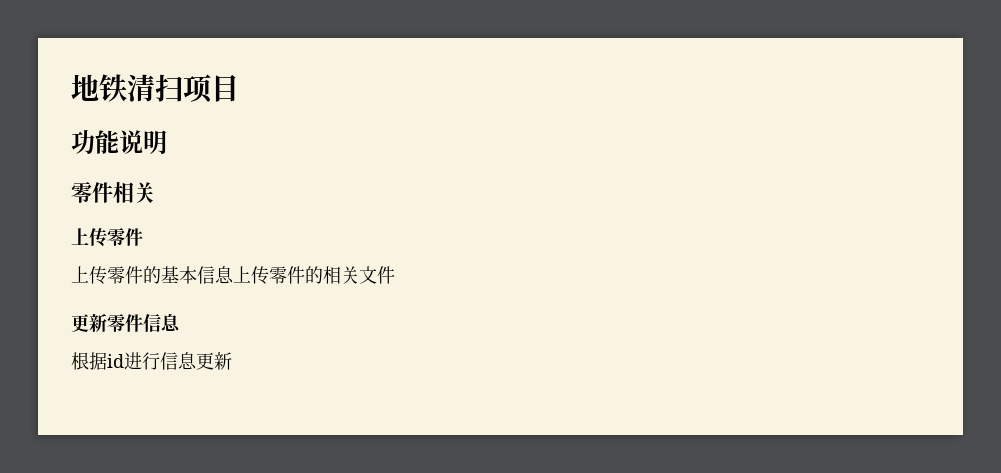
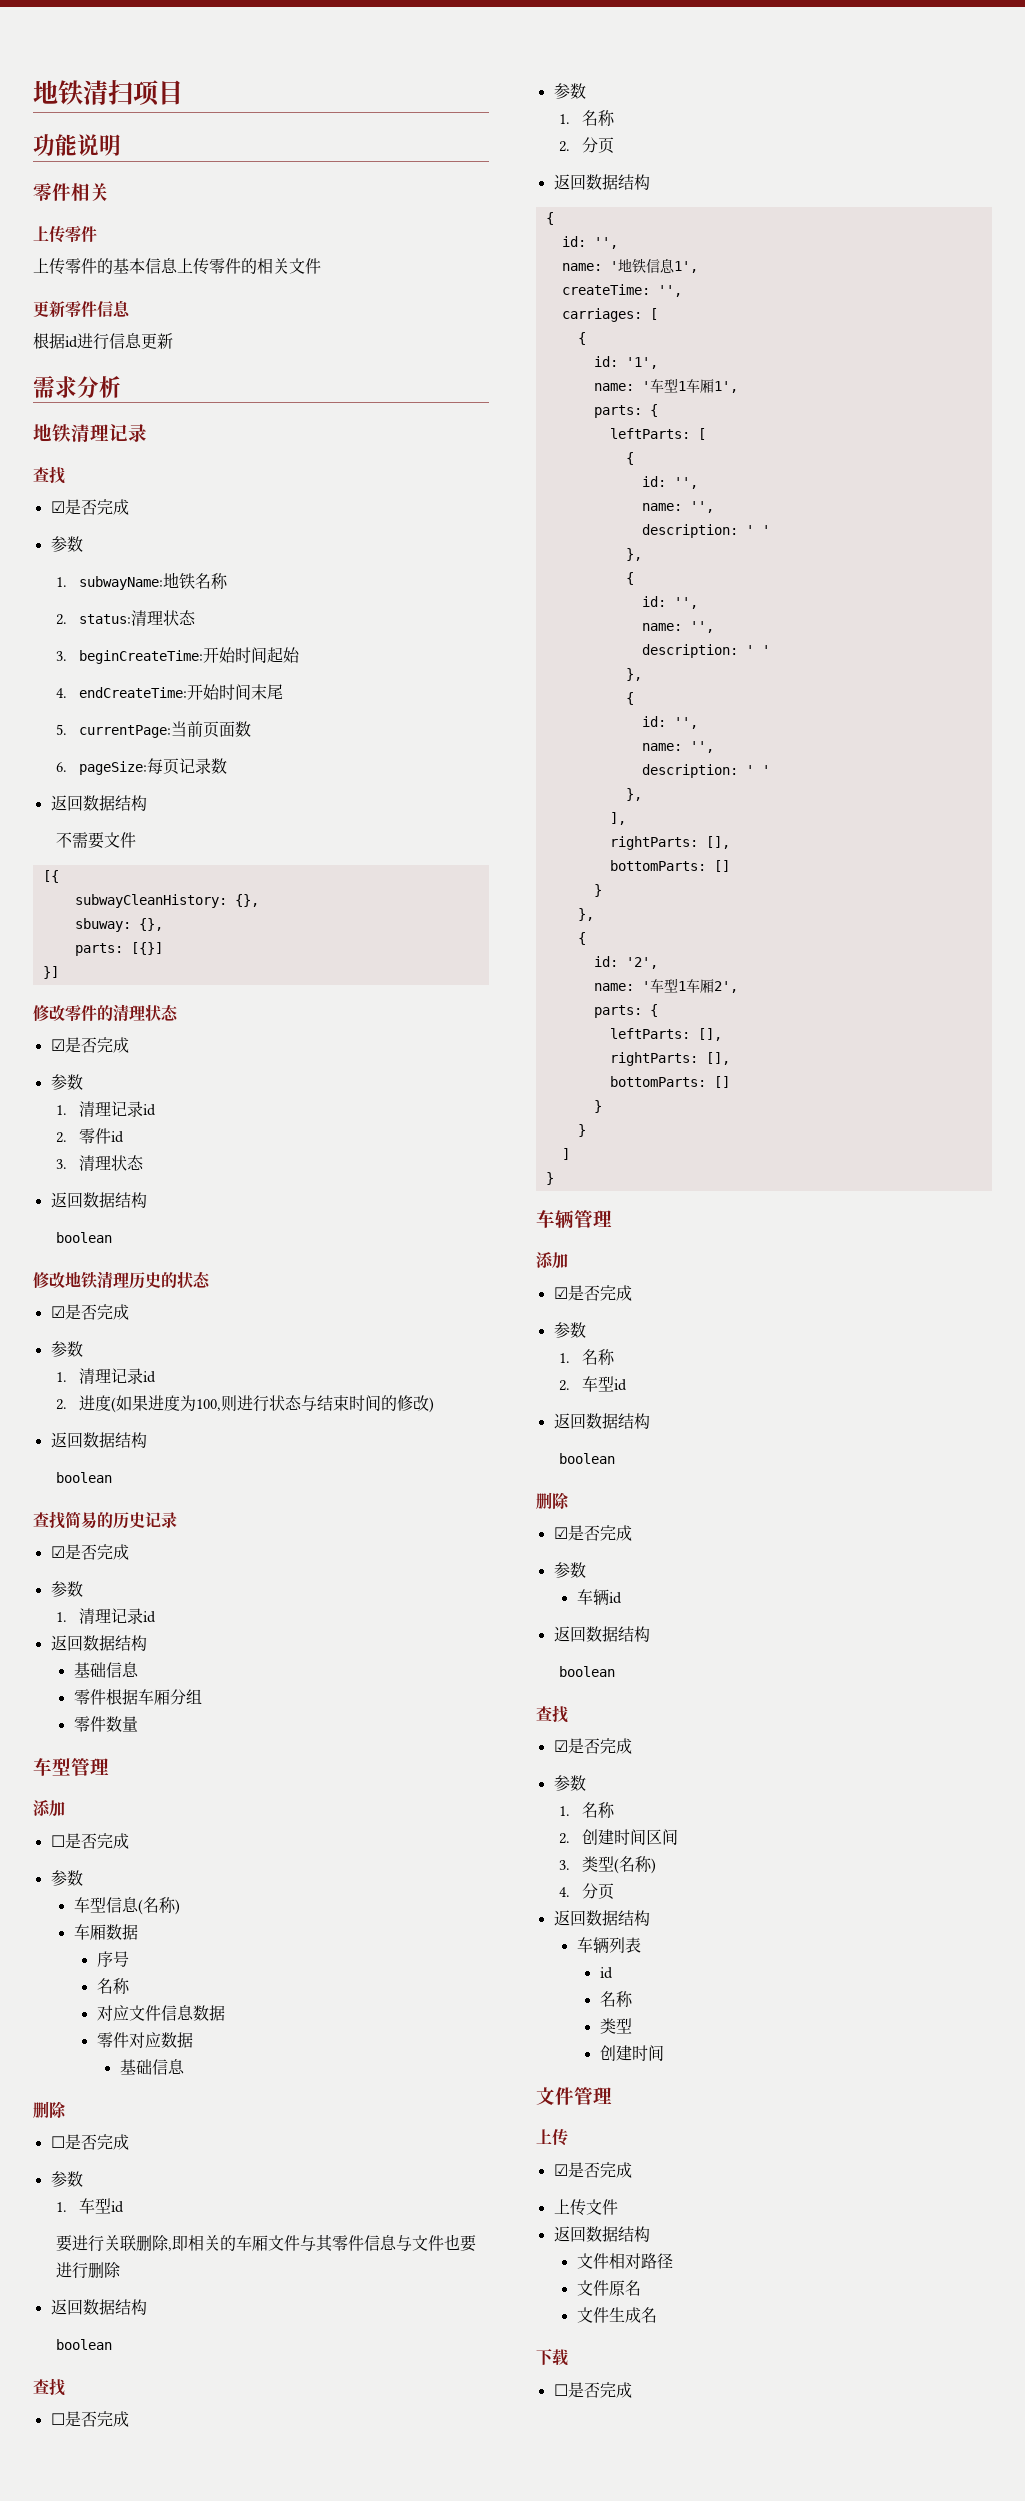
+ 需求分析
+ 地铁清理记录
+ 查找
+ ☑是否完成
+ 参数
+ 1. subwayName:地铁名称
+ 2. status:清理状态
+ 3. beginCreateTime:开始时间起始
+ 4. endCreateTime:开始时间末尾
+ 5. currentPage:当前页面数
+ 6. pageSize:每页记录数
+ 返回数据结构
+ 不需要文件
+ [{
+ subwayCleanHistory: {},
+ sbuway: {},
+ parts: [{}]
+ }]
+ 修改零件的清理状态
+ ☑是否完成
+ 参数
+ 1.清理记录id
+ 2.零件id
+ 3.清理状态
+ 返回数据结构
+ boolean
+ 修改地铁清理历史的状态
+ ☑是否完成
+ 参数
+ 1.清理记录id
+ 2.进度(如果进度为100,则进行状态与结束时间的修改)
+ 返回数据结构
+ boolean
+ 查找简易的历史记录
+ ☑是否完成
+ 参数
+ 1.清理记录id
+ 返回数据结构
+ 基础信息
+ 零件根据车厢分组
+ 零件数量
+ 车型管理
+ 添加
+ ☐是否完成
+ 参数
+ 车型信息(名称)
+ 车厢数据
+ 序号
+ 名称
+ 对应文件信息数据
+ 零件对应数据
+ 基础信息
+ 删除
+ ☐是否完成
+ 参数
+ 1.车型id
+ 要进行关联删除,即相关的车厢文件与其零件信息与文件也要进行删除
+ 返回数据结构
+ boolean
+ 查找
+ ☐是否完成
+ 参数
+ 1.名称
+ 2.分页
+ 返回数据结构
+ {
+ id: '',
+ name: '地铁信息1',
+ createTime: '',
+ carriages: [
+ {
+ id: '1',
+ name: '车型1车厢1',
+ parts: {
+ leftParts: [
+ {
+ id: '',
+ name: '',
+ description: ' '
+ },
+ {
+ id: '',
+ name: '',
+ description: ' '
+ },
+ {
+ id: '',
+ name: '',
+ description: ' '
+ },
+ ],
+ rightParts: [],
+ bottomParts: []
+ }
+ },
+ {
+ id: '2',
+ name: '车型1车厢2',
+ parts: {
+ leftParts: [],
+ rightParts: [],
+ bottomParts: []
+ }
+ }
+ ]
+ }
+ 车辆管理
+ 添加
+ ☑是否完成
+ 参数
+ 1.名称
+ 2.车型id
+ 返回数据结构
+ boolean
+ 删除
+ ☑是否完成
+ 参数
+ 车辆id
+ 返回数据结构
+ boolean
+ 查找
+ ☑是否完成
+ 参数
+ 1.名称
+ 2.创建时间区间
+ 3.类型(名称)
+ 4.分页
+ 返回数据结构
+ 车辆列表
+ id
+ 名称
+ 类型
+ 创建时间
+ 文件管理
+ 上传
+ ☑是否完成
+ 上传文件
+ 返回数据结构
+ 文件相对路径
+ 文件原名
+ 文件生成名
+ 下载
+ ☐是否完成

